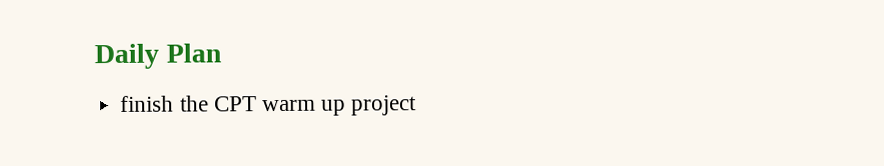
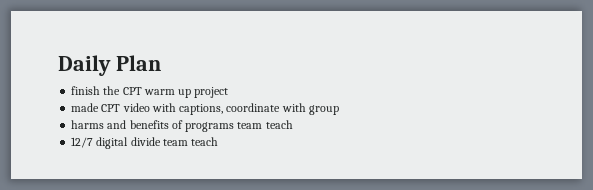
+ made CPT video with captions, coordinate with group
+ harms and benefits of programs team teach
+ 12/7 digital divide team teach

